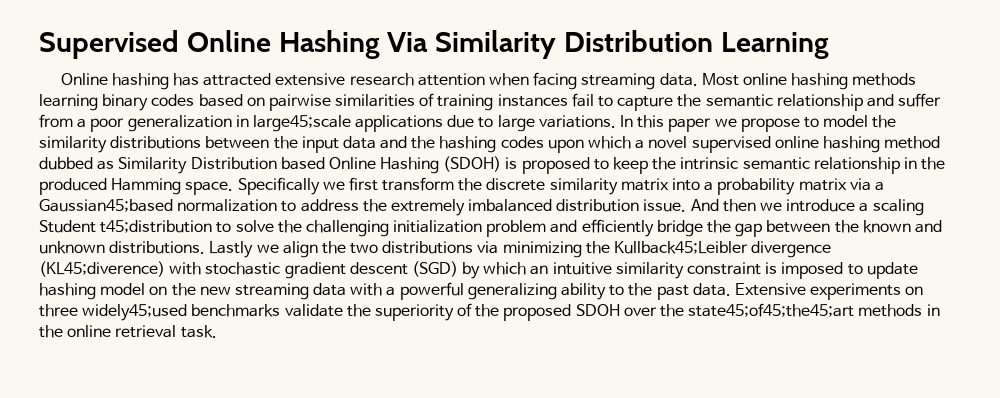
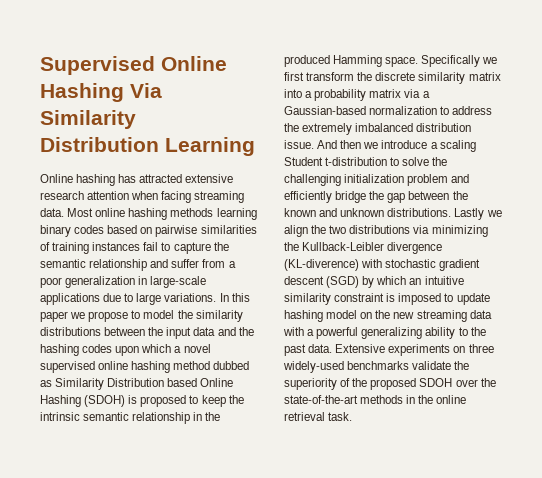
- Most online hashing methods learning binary codes based on pairwise similarities of training instances fail to capture the semantic relationship and suffer from a poor generalization in large45;scale applications due to large variations.
+ Most online hashing methods learning binary codes based on pairwise similarities of training instances fail to capture the semantic relationship and suffer from a poor generalization in large-scale applications due to large variations.
- Specifically we first transform the discrete similarity matrix into a probability matrix via a Gaussian45;based normalization to address the extremely imbalanced distribution issue.
+ Specifically we first transform the discrete similarity matrix into a probability matrix via a Gaussian-based normalization to address the extremely imbalanced distribution issue.
- And then we introduce a scaling Student t45;distribution to solve the challenging initialization problem and efficiently bridge the gap between the known and unknown distributions.
+ And then we introduce a scaling Student t-distribution to solve the challenging initialization problem and efficiently bridge the gap between the known and unknown distributions.
- Lastly we align the two distributions via minimizing the Kullback45;Leibler divergence (KL45;diverence) with stochastic gradient descent (SGD) by which an intuitive similarity constraint is imposed to update hashing model on the new streaming data with a powerful generalizing ability to the past data.
+ Lastly we align the two distributions via minimizing the Kullback-Leibler divergence (KL-diverence) with stochastic gradient descent (SGD) by which an intuitive similarity constraint is imposed to update hashing model on the new streaming data with a powerful generalizing ability to the past data.
- Extensive experiments on three widely45;used benchmarks validate the superiority of the proposed SDOH over the state45;of45;the45;art methods in the online retrieval task.
+ Extensive experiments on three widely-used benchmarks validate the superiority of the proposed SDOH over the state-of-the-art methods in the online retrieval task.

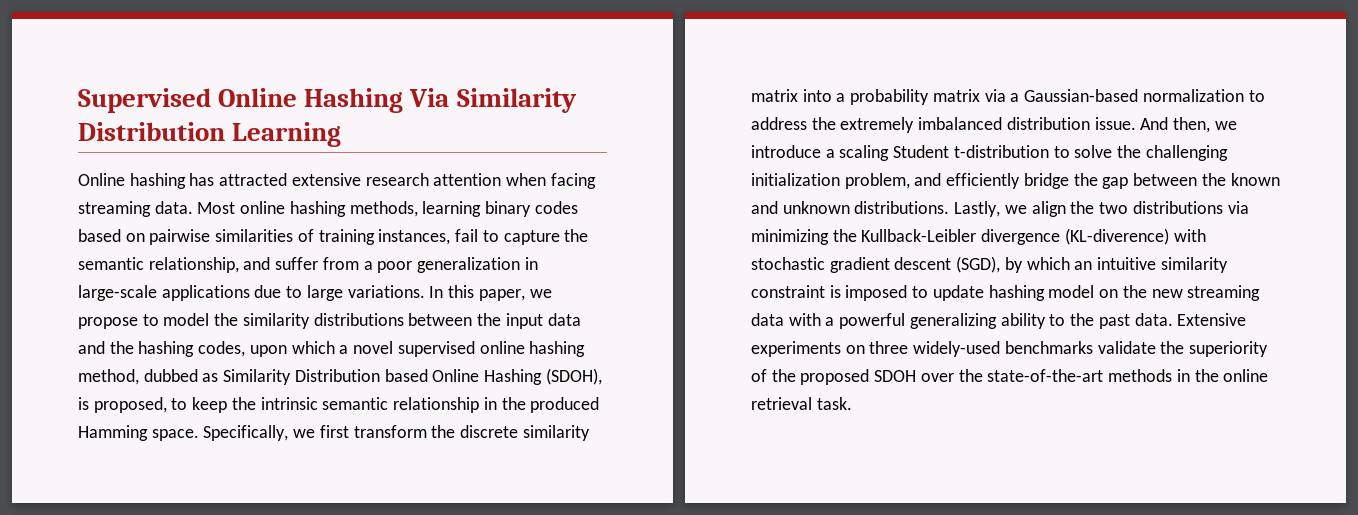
- Most online hashing methods learning binary codes based on pairwise similarities of training instances fail to capture the semantic relationship and suffer from a poor generalization in large-scale applications due to large variations.
+ Most online hashing methods, learning binary codes based on pairwise similarities of training instances, fail to capture the semantic relationship, and suffer from a poor generalization in large-scale applications due to large variations.
- In this paper we propose to model the similarity distributions between the input data and the hashing codes upon which a novel supervised online hashing method dubbed as Similarity Distribution based Online Hashing (SDOH) is proposed to keep the intrinsic semantic relationship in the produced Hamming space.
+ In this paper, we propose to model the similarity distributions between the input data and the hashing codes, upon which a novel supervised online hashing method, dubbed as Similarity Distribution based Online Hashing (SDOH), is proposed, to keep the intrinsic semantic relationship in the produced Hamming space.
- Specifically we first transform the discrete similarity matrix into a probability matrix via a Gaussian-based normalization to address the extremely imbalanced distribution issue.
+ Specifically, we first transform the discrete similarity matrix into a probability matrix via a Gaussian-based normalization to address the extremely imbalanced distribution issue.
- And then we introduce a scaling Student t-distribution to solve the challenging initialization problem and efficiently bridge the gap between the known and unknown distributions.
+ And then, we introduce a scaling Student t-distribution to solve the challenging initialization problem, and efficiently bridge the gap between the known and unknown distributions.
- Lastly we align the two distributions via minimizing the Kullback-Leibler divergence (KL-diverence) with stochastic gradient descent (SGD) by which an intuitive similarity constraint is imposed to update hashing model on the new streaming data with a powerful generalizing ability to the past data.
+ Lastly, we align the two distributions via minimizing the Kullback-Leibler divergence (KL-diverence) with stochastic gradient descent (SGD), by which an intuitive similarity constraint is imposed to update hashing model on the new streaming data with a powerful generalizing ability to the past data.

